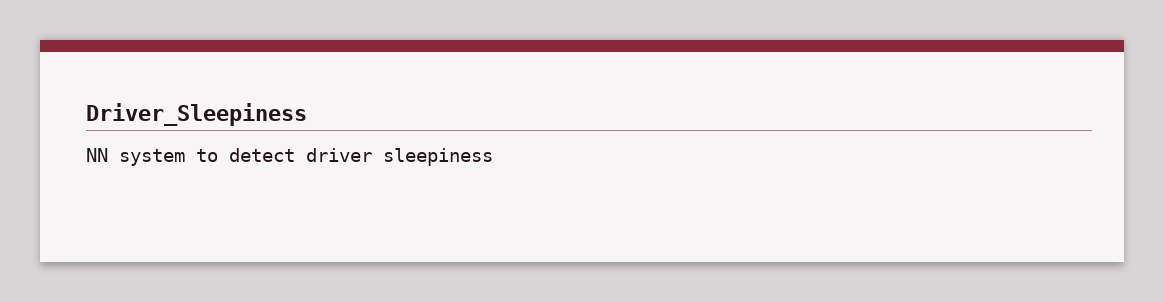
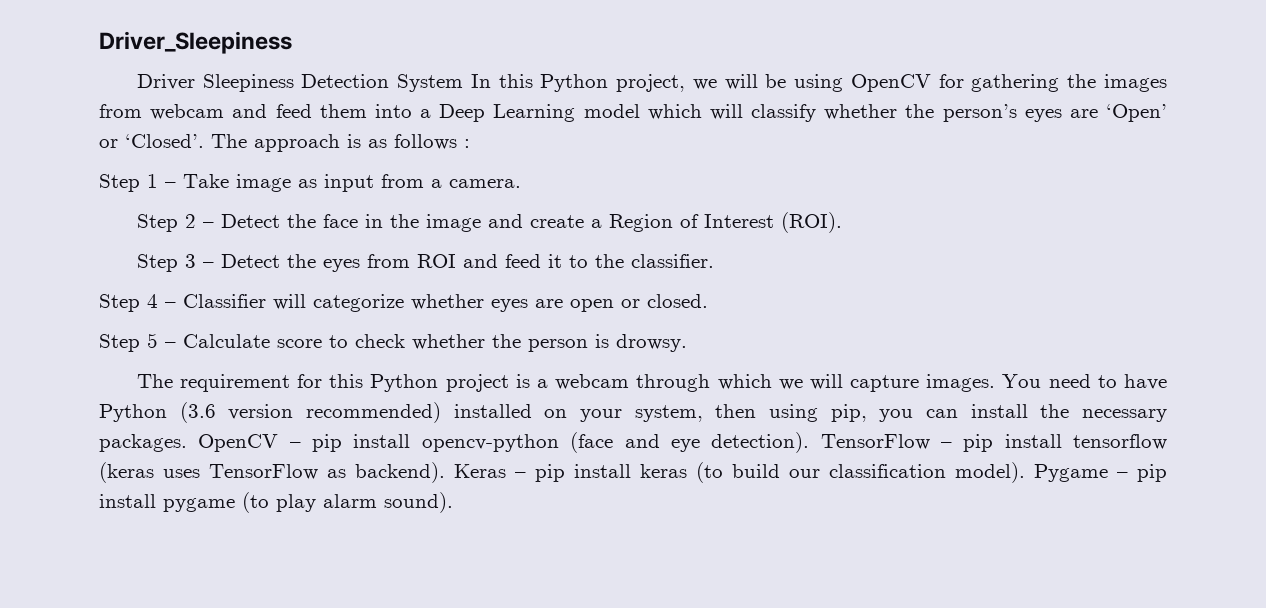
- NN system to detect driver sleepiness
+ Driver Sleepiness Detection System In this Python project, we will be using OpenCV for gathering the images from webcam and feed them into a Deep Learning model which will classify whether the person’s eyes are ‘Open’ or ‘Closed’. The approach is as follows :
+ Step 1 – Take image as input from a camera.
+ Step 2 – Detect the face in the image and create a Region of Interest (ROI).
+ Step 3 – Detect the eyes from ROI and feed it to the classifier.
+ Step 4 – Classifier will categorize whether eyes are open or closed.
+ Step 5 – Calculate score to check whether the person is drowsy.
+ The requirement for this Python project is a webcam through which we will capture images. You need to have Python (3.6 version recommended) installed on your system, then using pip, you can install the necessary packages. OpenCV – pip install opencv-python (face and eye detection). TensorFlow – pip install tensorflow (keras uses TensorFlow as backend). Keras – pip install keras (to build our classification model). Pygame – pip install pygame (to play alarm sound).

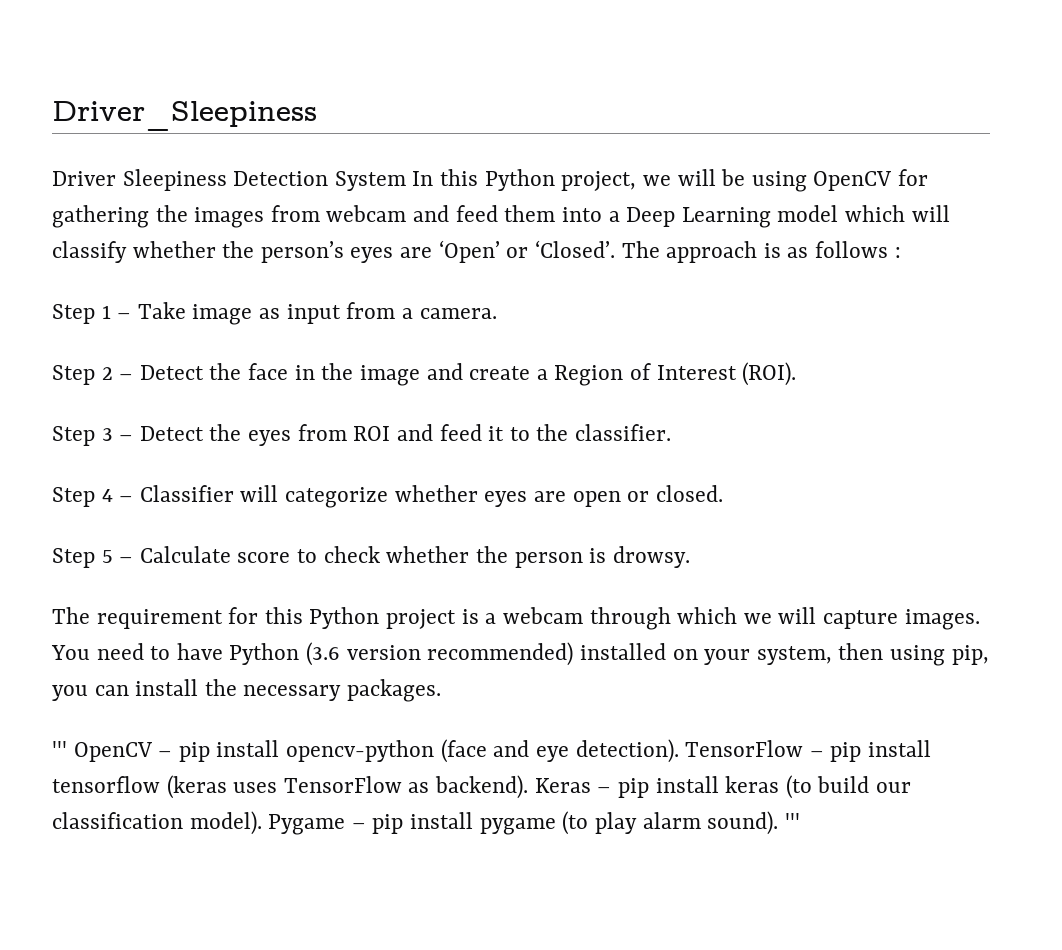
- You need to have Python (3.6 version recommended) installed on your system, then using pip, you can install the necessary packages. OpenCV – pip install opencv-python (face and eye detection).
+ You need to have Python (3.6 version recommended) installed on your system, then using pip, you can install the necessary packages.
+ ''' OpenCV – pip install opencv-python (face and eye detection).
- Pygame – pip install pygame (to play alarm sound).
+ Pygame – pip install pygame (to play alarm sound). '''

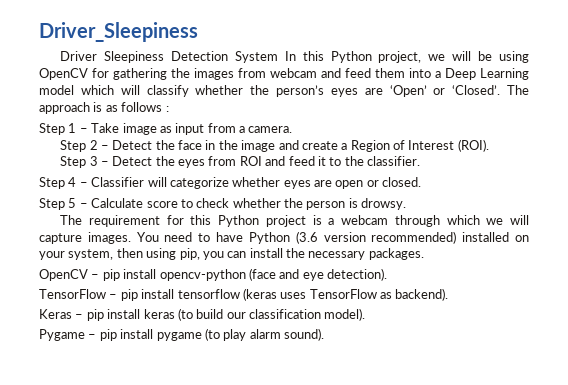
- ''' OpenCV – pip install opencv-python (face and eye detection). TensorFlow – pip install tensorflow (keras uses TensorFlow as backend). Keras – pip install keras (to build our classification model). Pygame – pip install pygame (to play alarm sound). '''
+ OpenCV – pip install opencv-python (face and eye detection).
+ TensorFlow – pip install tensorflow (keras uses TensorFlow as backend).
+ Keras – pip install keras (to build our classification model).
+ Pygame – pip install pygame (to play alarm sound).

